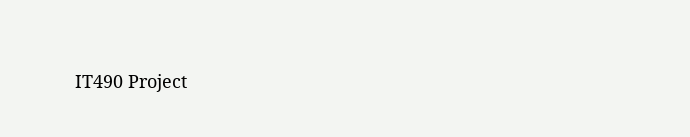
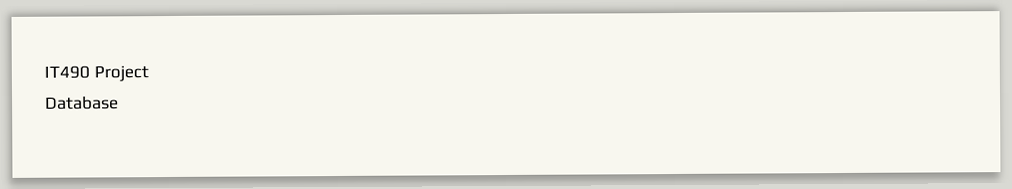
+ Database

